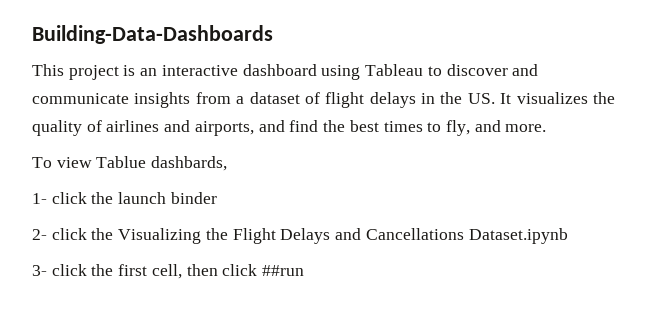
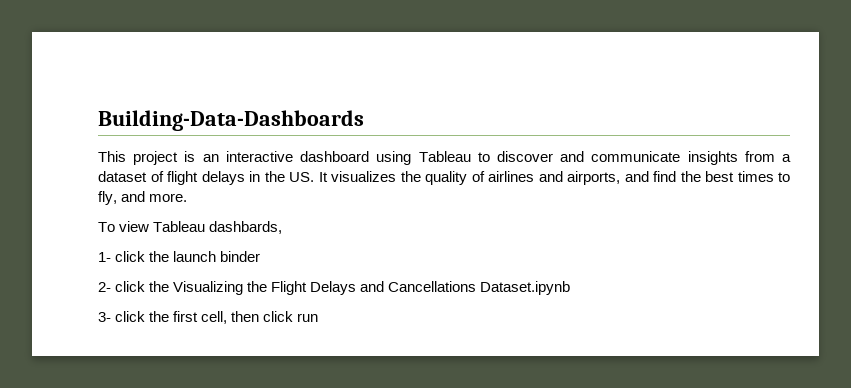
- To view Tablue dashbards,
+ To view Tableau dashbards,
- 3- click the first cell, then click ##run
+ 3- click the first cell, then click run

